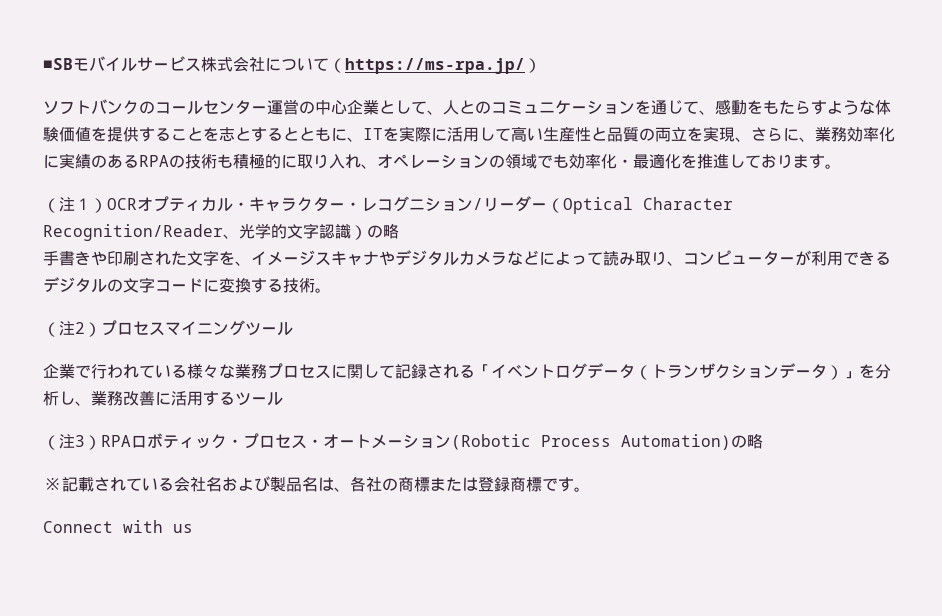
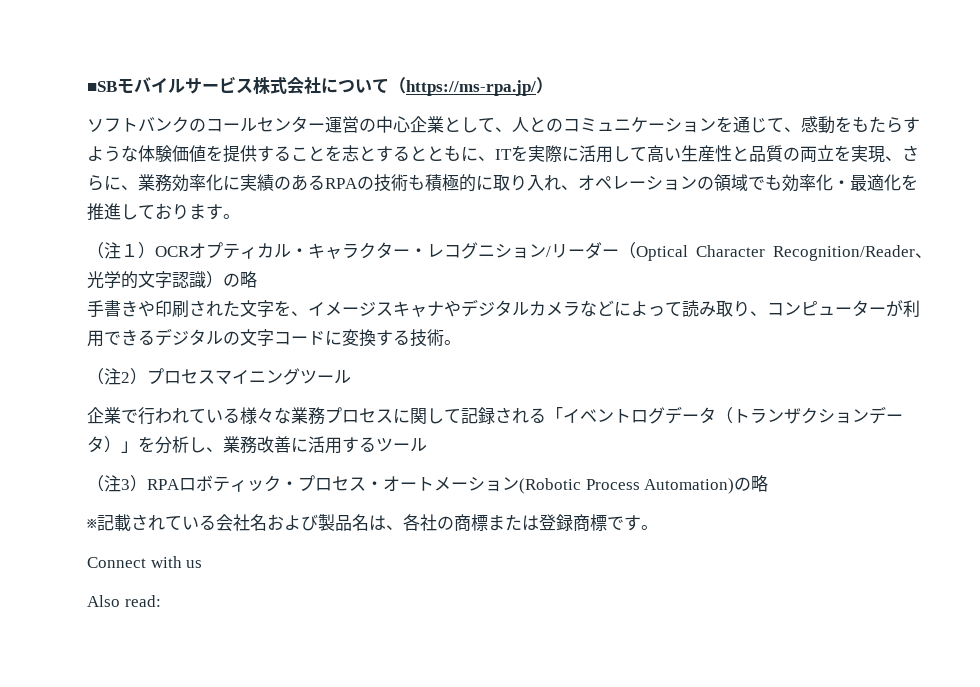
+ Also read:

